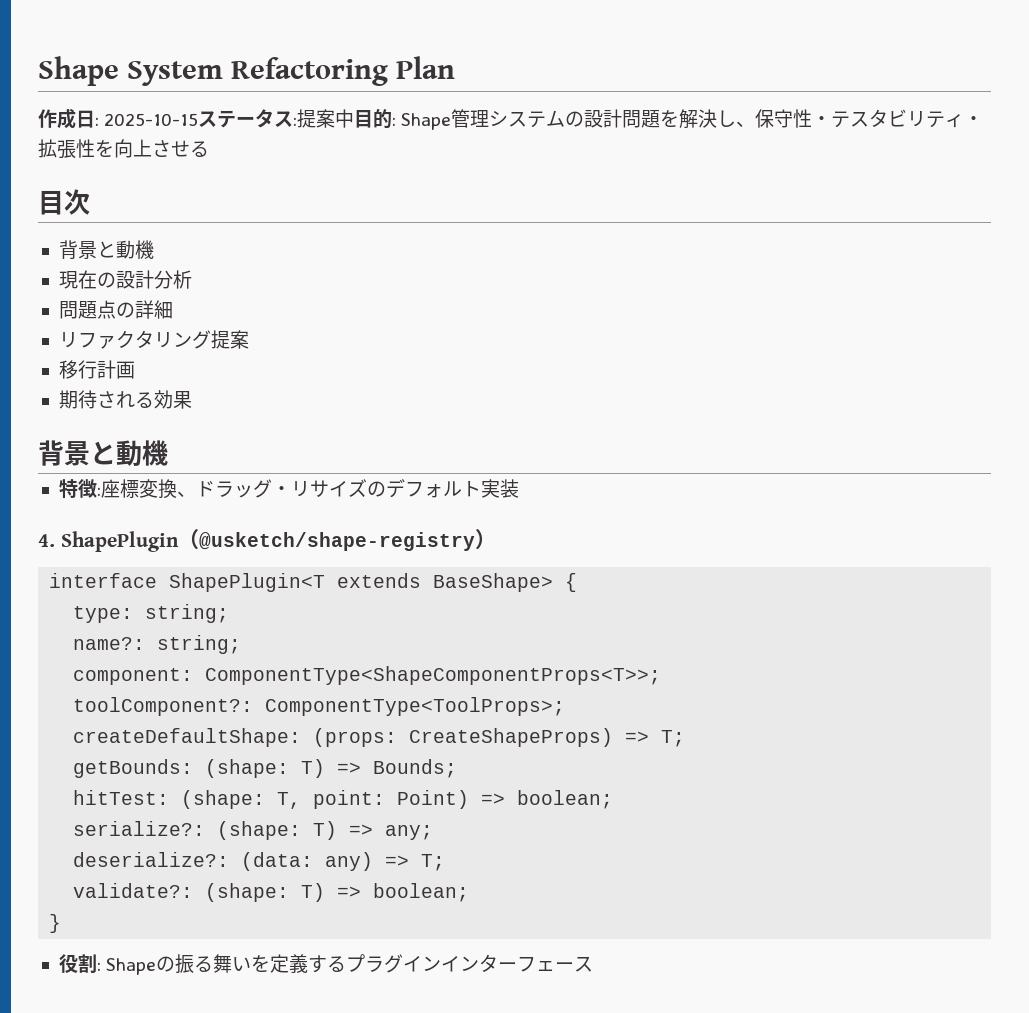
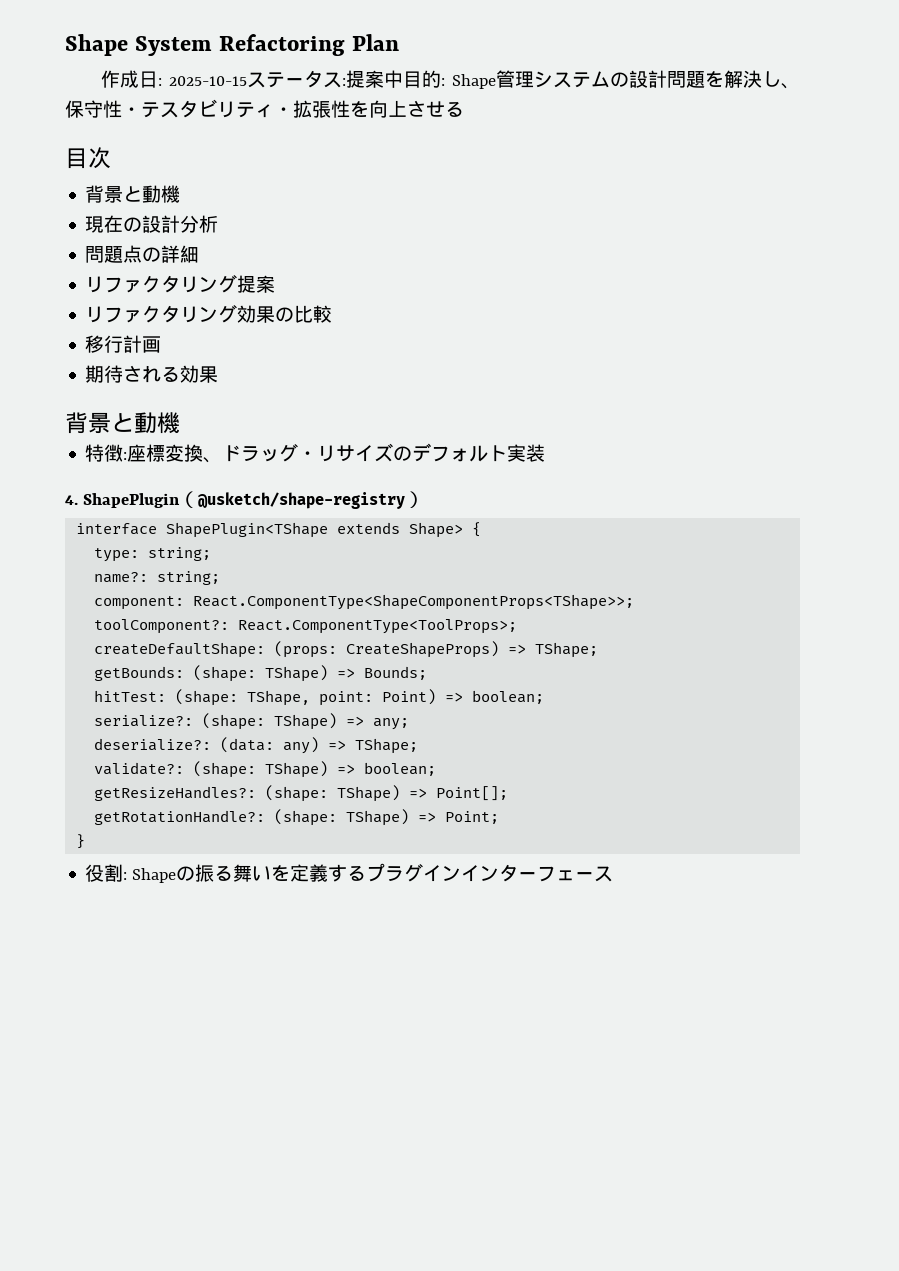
+ リファクタリング効果の比較
- interface ShapePlugin<T extends BaseShape> {
+ interface ShapePlugin<TShape extends Shape> {
- component: ComponentType<ShapeComponentProps<T>>;
+ component: React.ComponentType<ShapeComponentProps<TShape>>;
- toolComponent?: ComponentType<ToolProps>;
+ toolComponent?: React.ComponentType<ToolProps>;
- createDefaultShape: (props: CreateShapeProps) => T;
+ createDefaultShape: (props: CreateShapeProps) => TShape;
- getBounds: (shape: T) => Bounds;
+ getBounds: (shape: TShape) => Bounds;
- hitTest: (shape: T, point: Point) => boolean;
+ hitTest: (shape: TShape, point: Point) => boolean;
- serialize?: (shape: T) => any;
+ serialize?: (shape: TShape) => any;
- deserialize?: (data: any) => T;
+ deserialize?: (data: any) => TShape;
- validate?: (shape: T) => boolean;
+ validate?: (shape: TShape) => boolean;
+ getResizeHandles?: (shape: TShape) => Point[];
+ getRotationHandle?: (shape: TShape) => Point;

